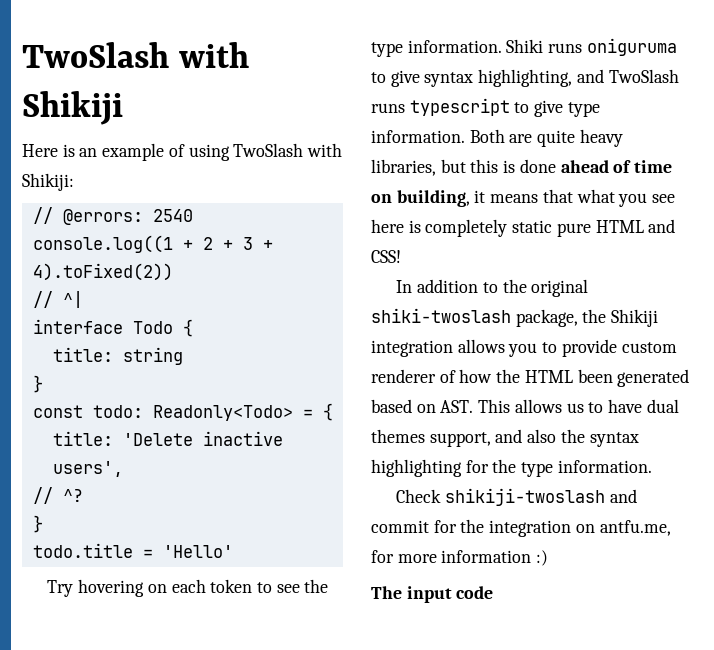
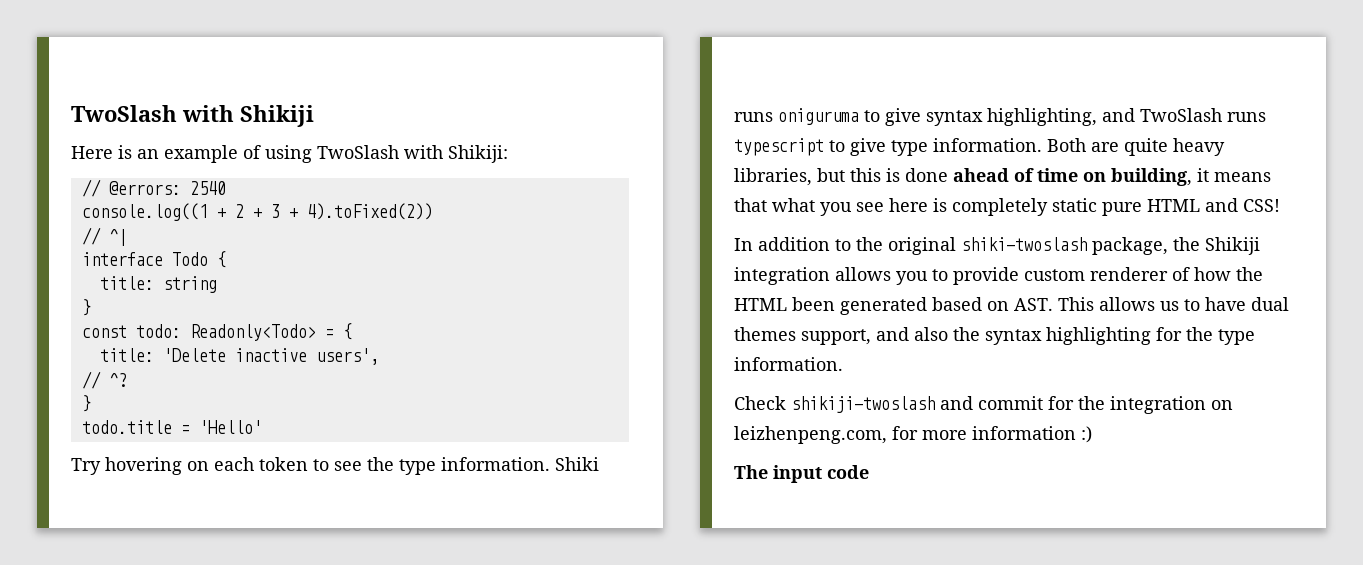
- Check shikiji-twoslash and commit for the integration on antfu.me, for more information :)
+ Check shikiji-twoslash and commit for the integration on leizhenpeng.com, for more information :)

